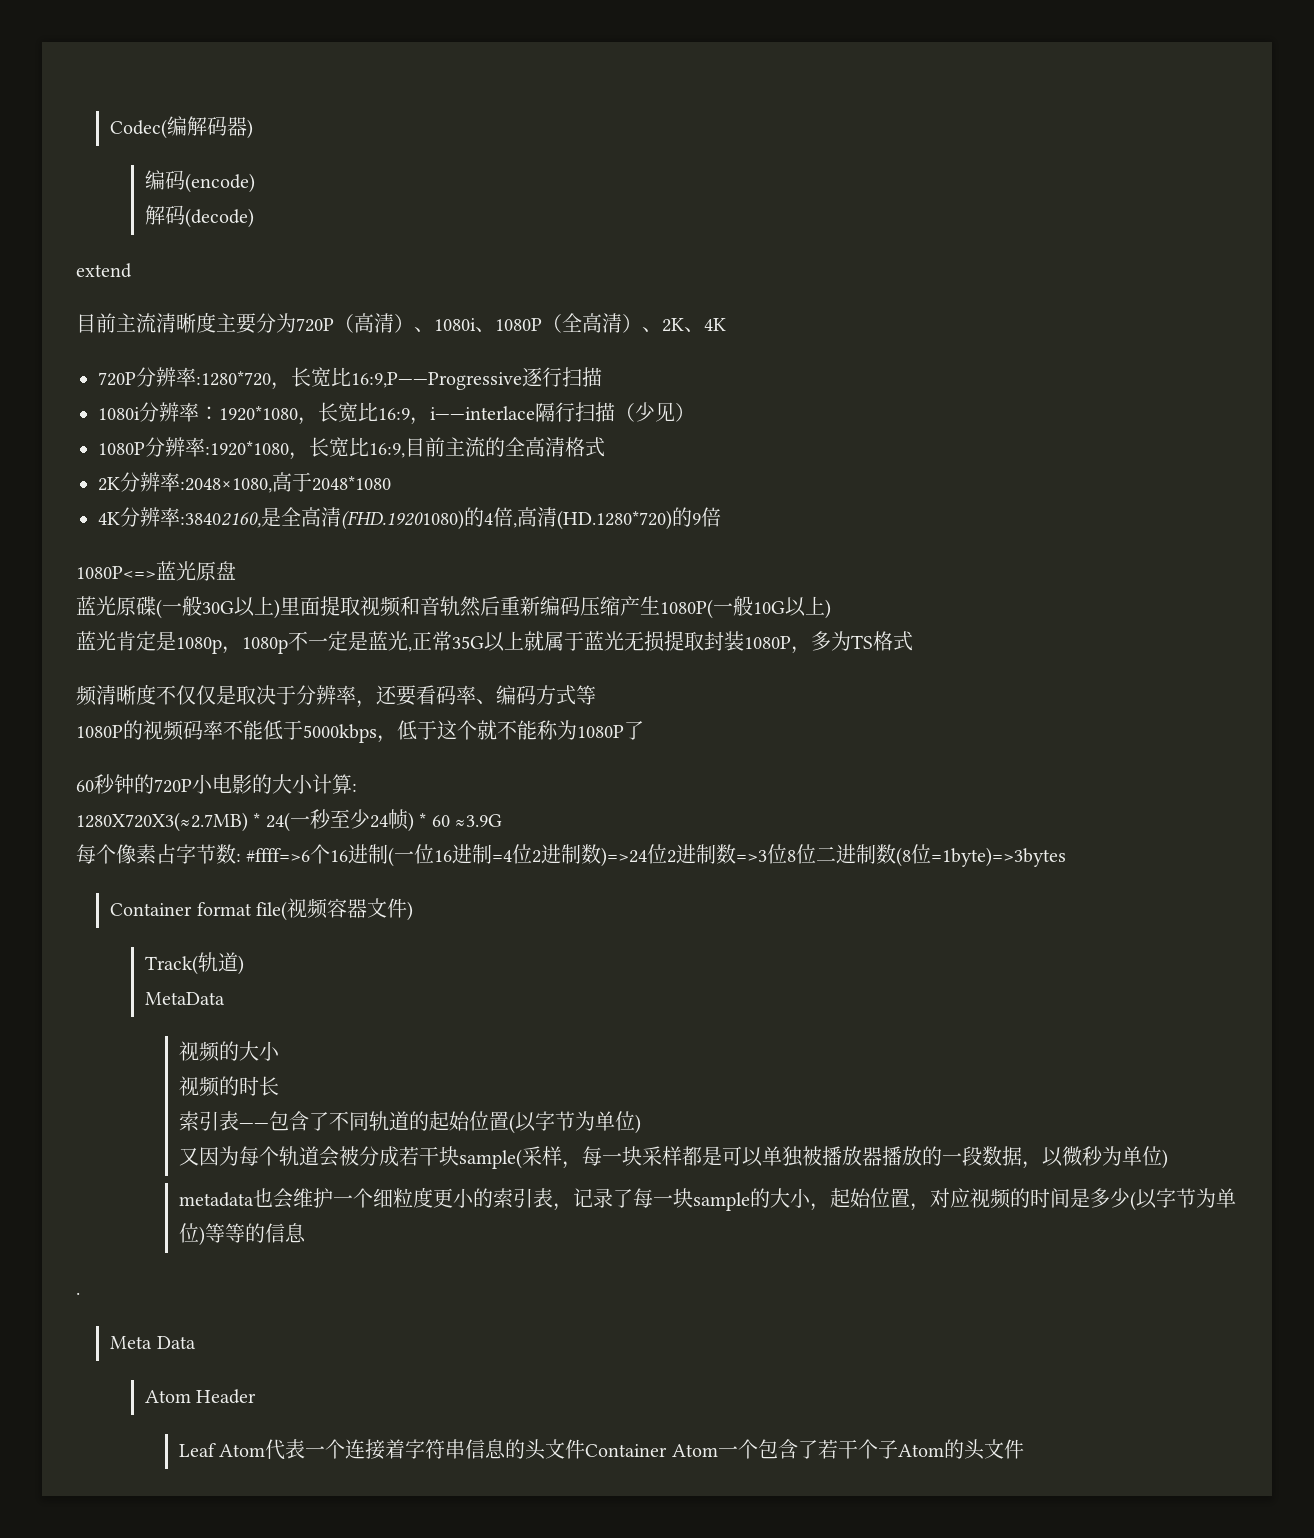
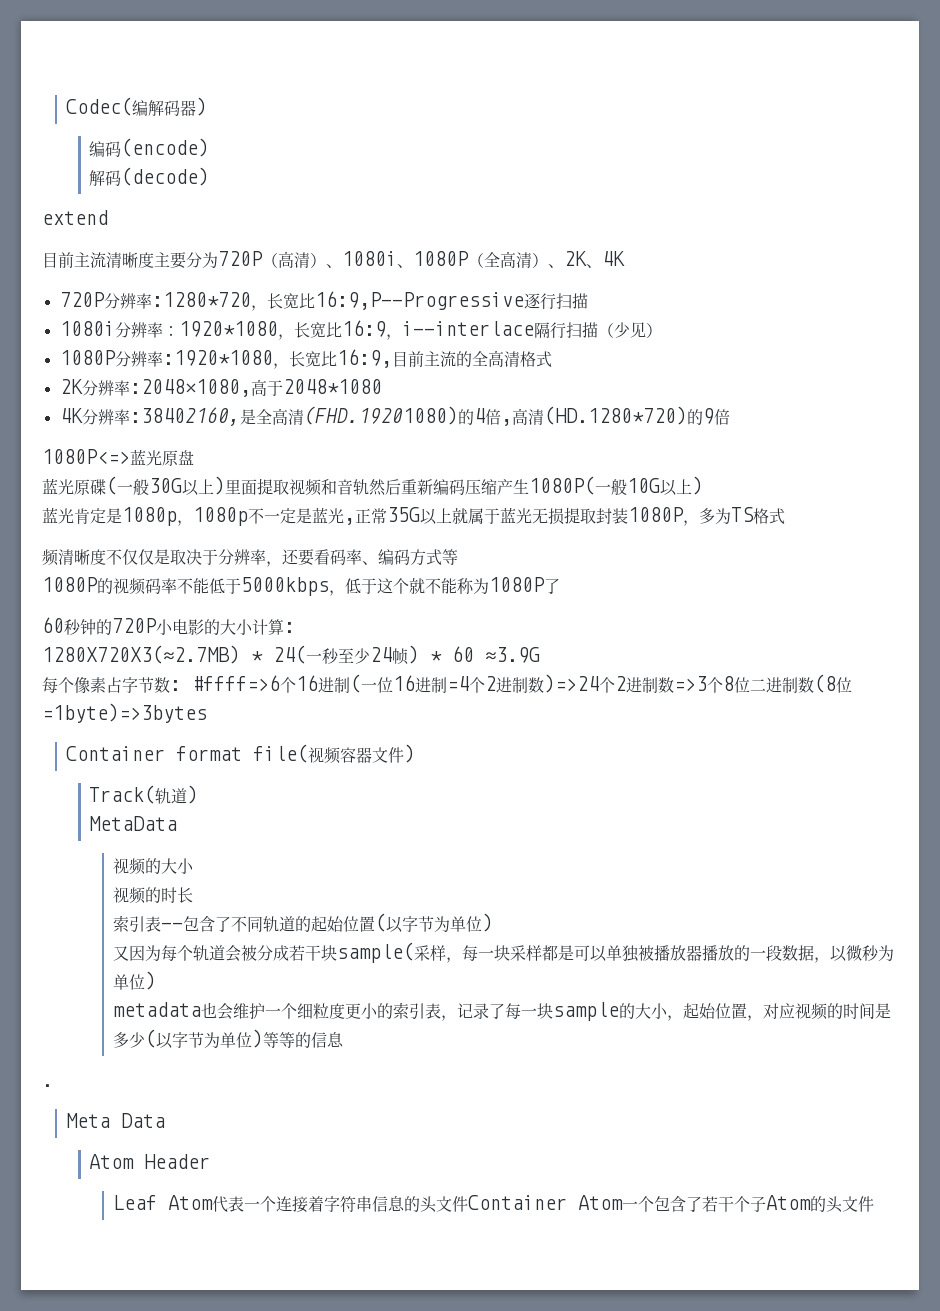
- 每个像素占字节数: #ffff=>6个16进制(一位16进制=4位2进制数)=>24位2进制数=>3位8位二进制数(8位=1byte)=>3bytes
+ 每个像素占字节数: #ffff=>6个16进制(一位16进制=4个2进制数)=>24个2进制数=>3个8位二进制数(8位=1byte)=>3bytes

